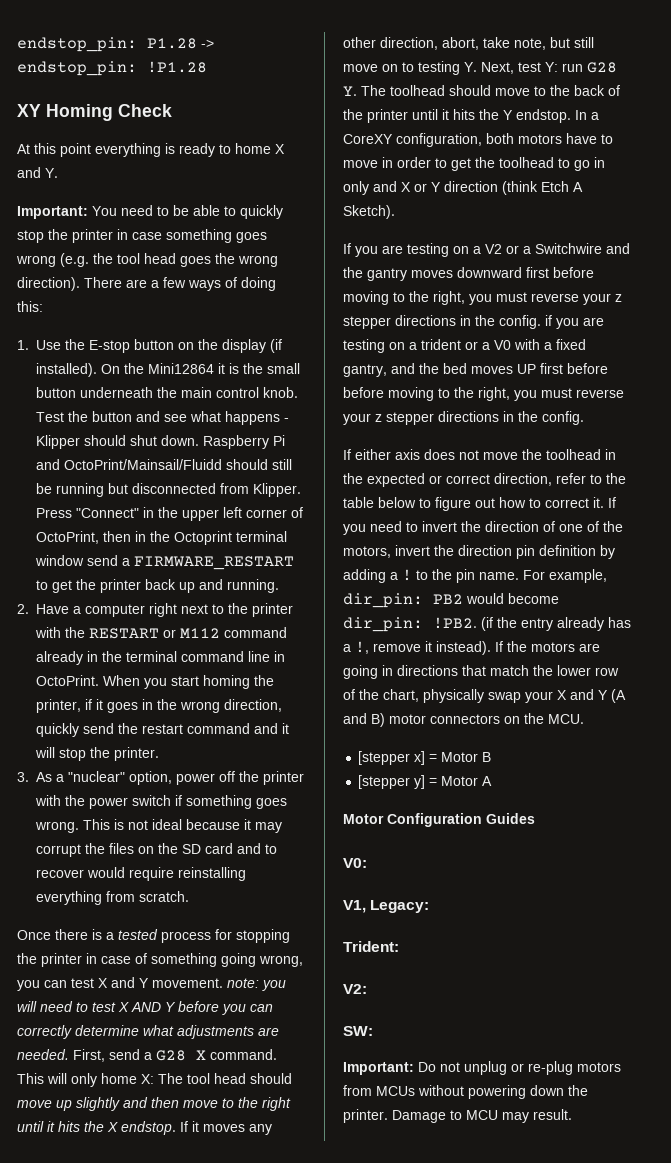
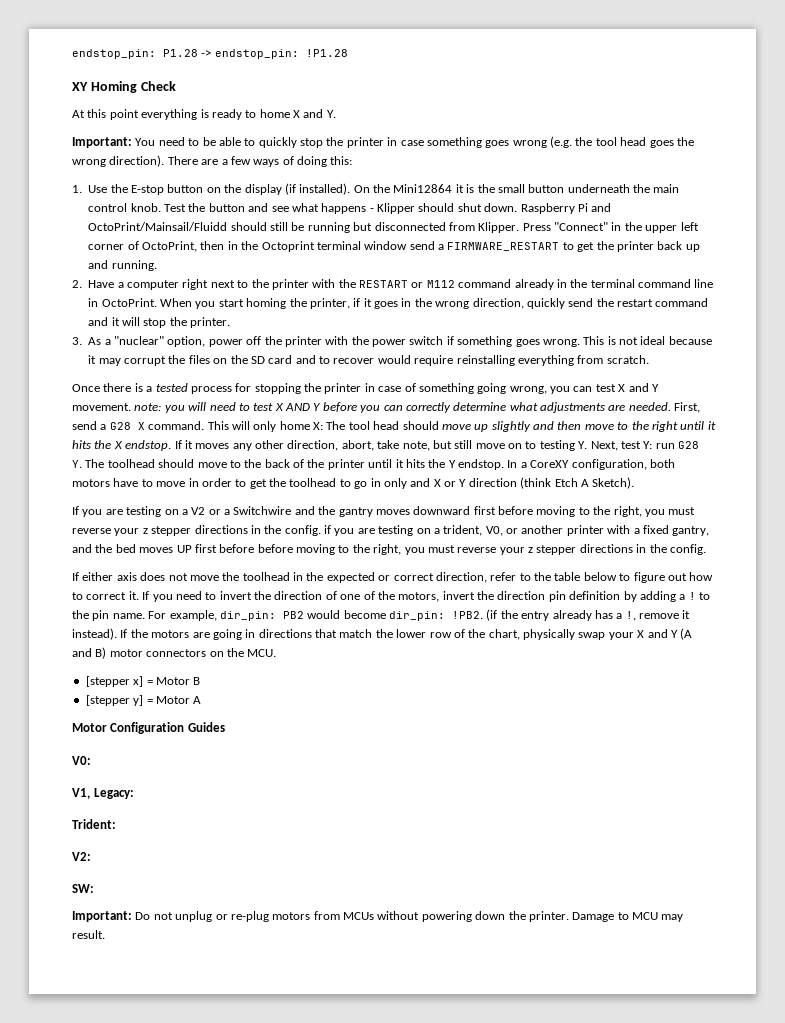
- If you are testing on a V2 or a Switchwire and the gantry moves downward first before moving to the right, you must reverse your z stepper directions in the config. if you are testing on a trident or a V0 with a fixed gantry, and the bed moves UP first before before moving to the right, you must reverse your z stepper directions in the config.
+ If you are testing on a V2 or a Switchwire and the gantry moves downward first before moving to the right, you must reverse your z stepper directions in the config. if you are testing on a trident, V0, or another printer with a fixed gantry, and the bed moves UP first before before moving to the right, you must reverse your z stepper directions in the config.

